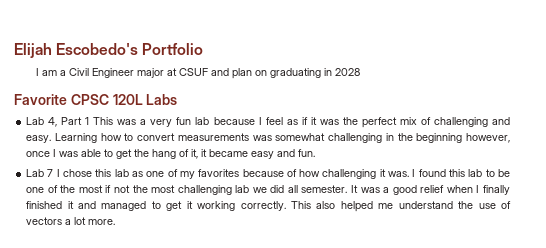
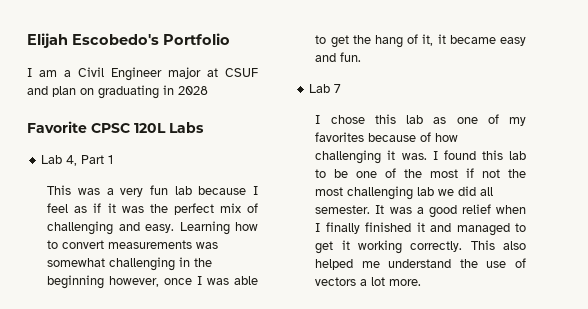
- Lab 4, Part 1 This was a very fun lab because I feel as if it was the perfect mix of challenging and easy.
+ Lab 4, Part 1
+ This was a very fun lab because I feel as if it was the perfect mix of challenging and easy.
- Lab 7 I chose this lab as one of my favorites because of how challenging it was.
+ Lab 7
+ I chose this lab as one of my favorites because of how challenging it was.

